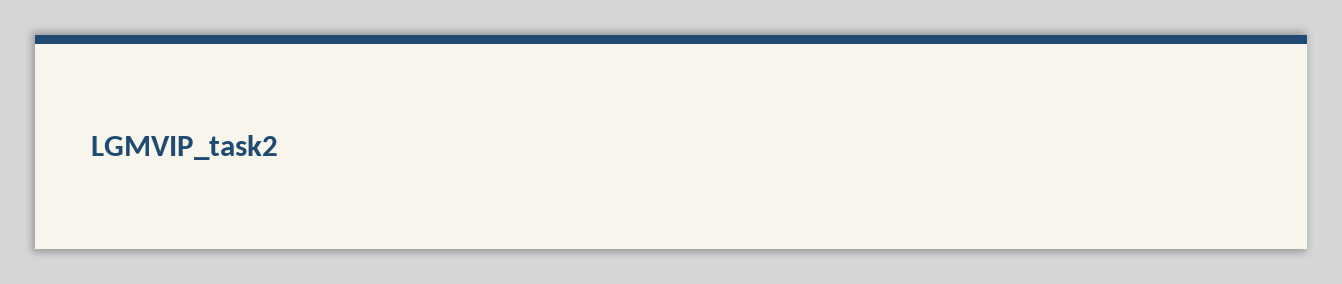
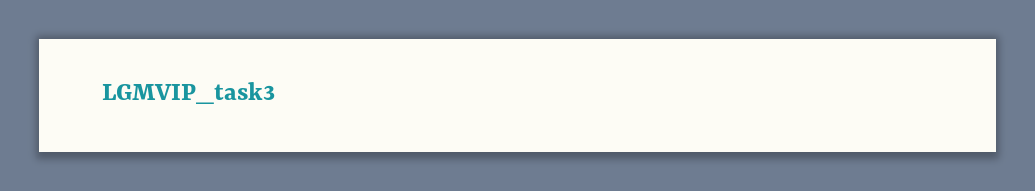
- LGMVIP_task2
+ LGMVIP_task3

